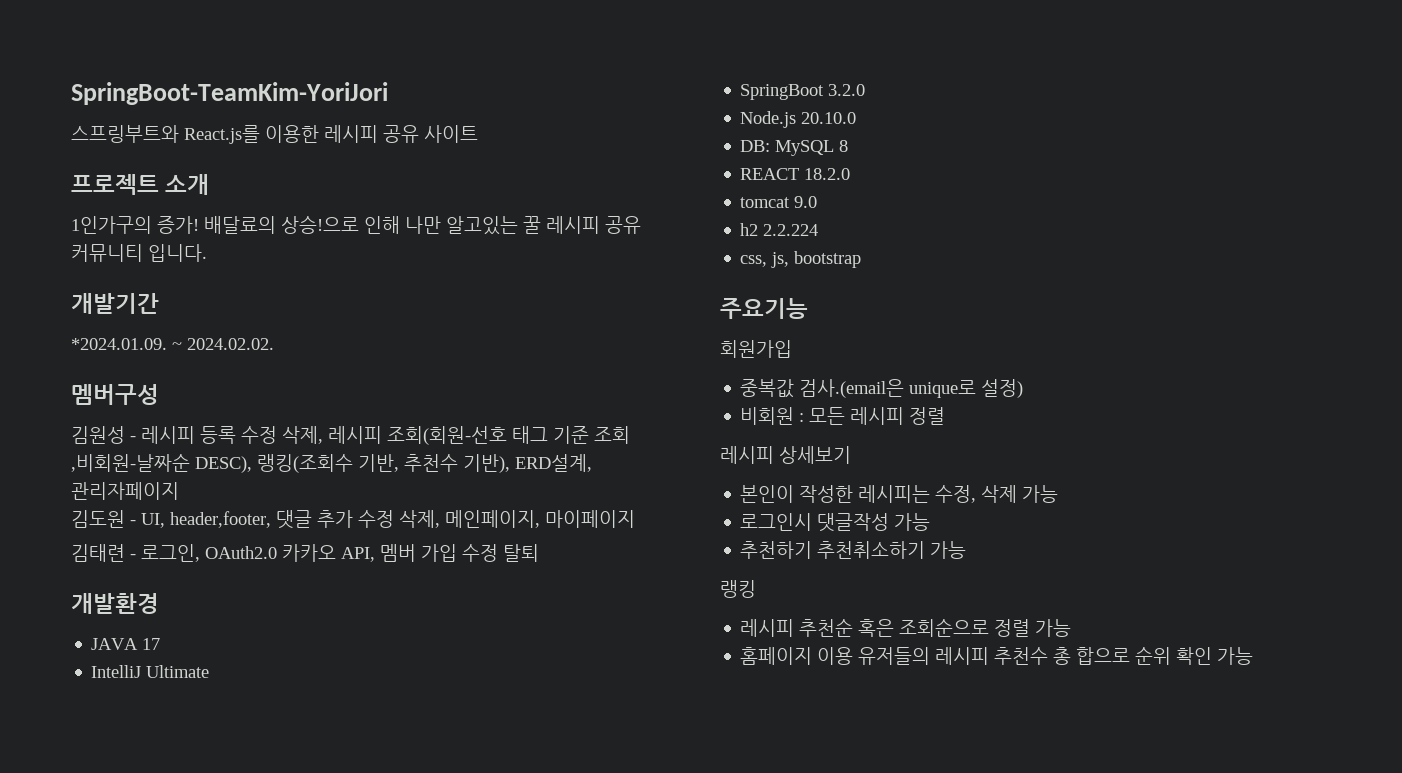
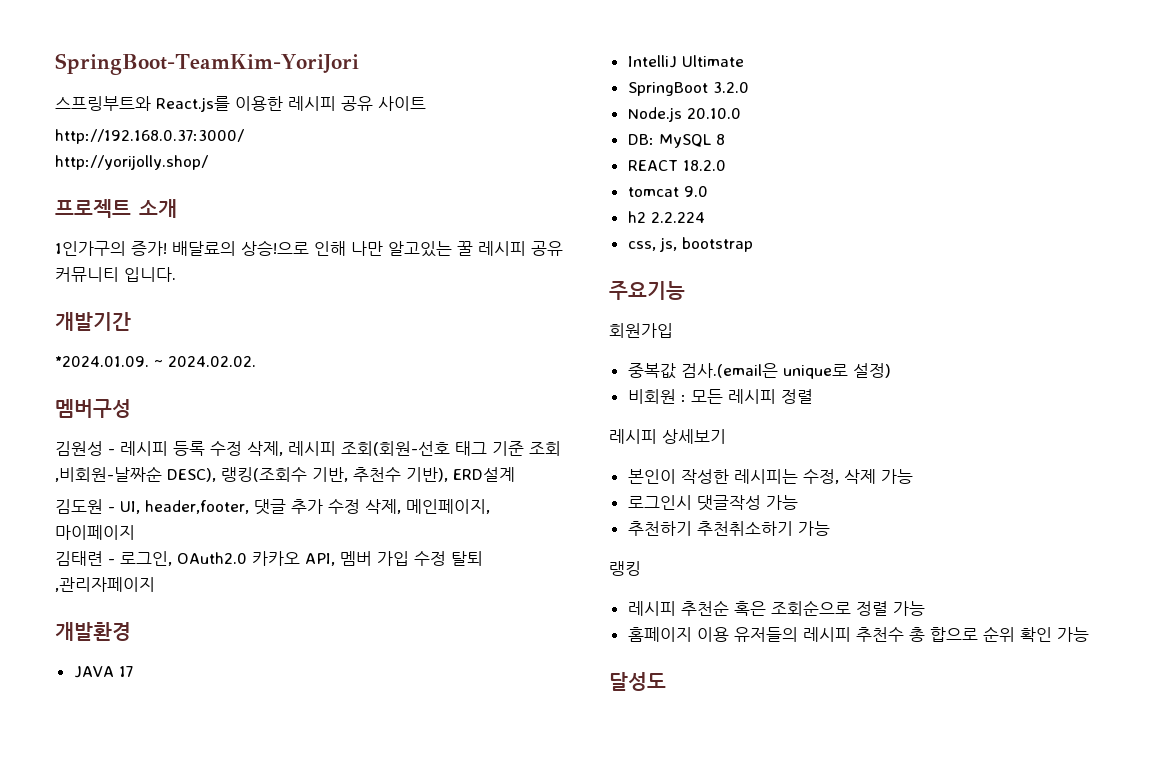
+ http://192.168.0.37:3000/
+ http://yorijolly.shop/
- 김원성 - 레시피 등록 수정 삭제, 레시피 조회(회원-선호 태그 기준 조회 ,비회원-날짜순 DESC), 랭킹(조회수 기반, 추천수 기반), ERD설계, 관리자페이지
+ 김원성 - 레시피 등록 수정 삭제, 레시피 조회(회원-선호 태그 기준 조회 ,비회원-날짜순 DESC), 랭킹(조회수 기반, 추천수 기반), ERD설계
- 김태련 - 로그인, OAuth2.0 카카오 API, 멤버 가입 수정 탈퇴
+ 김태련 - 로그인, OAuth2.0 카카오 API, 멤버 가입 수정 탈퇴 ,관리자페이지
+ 달성도

